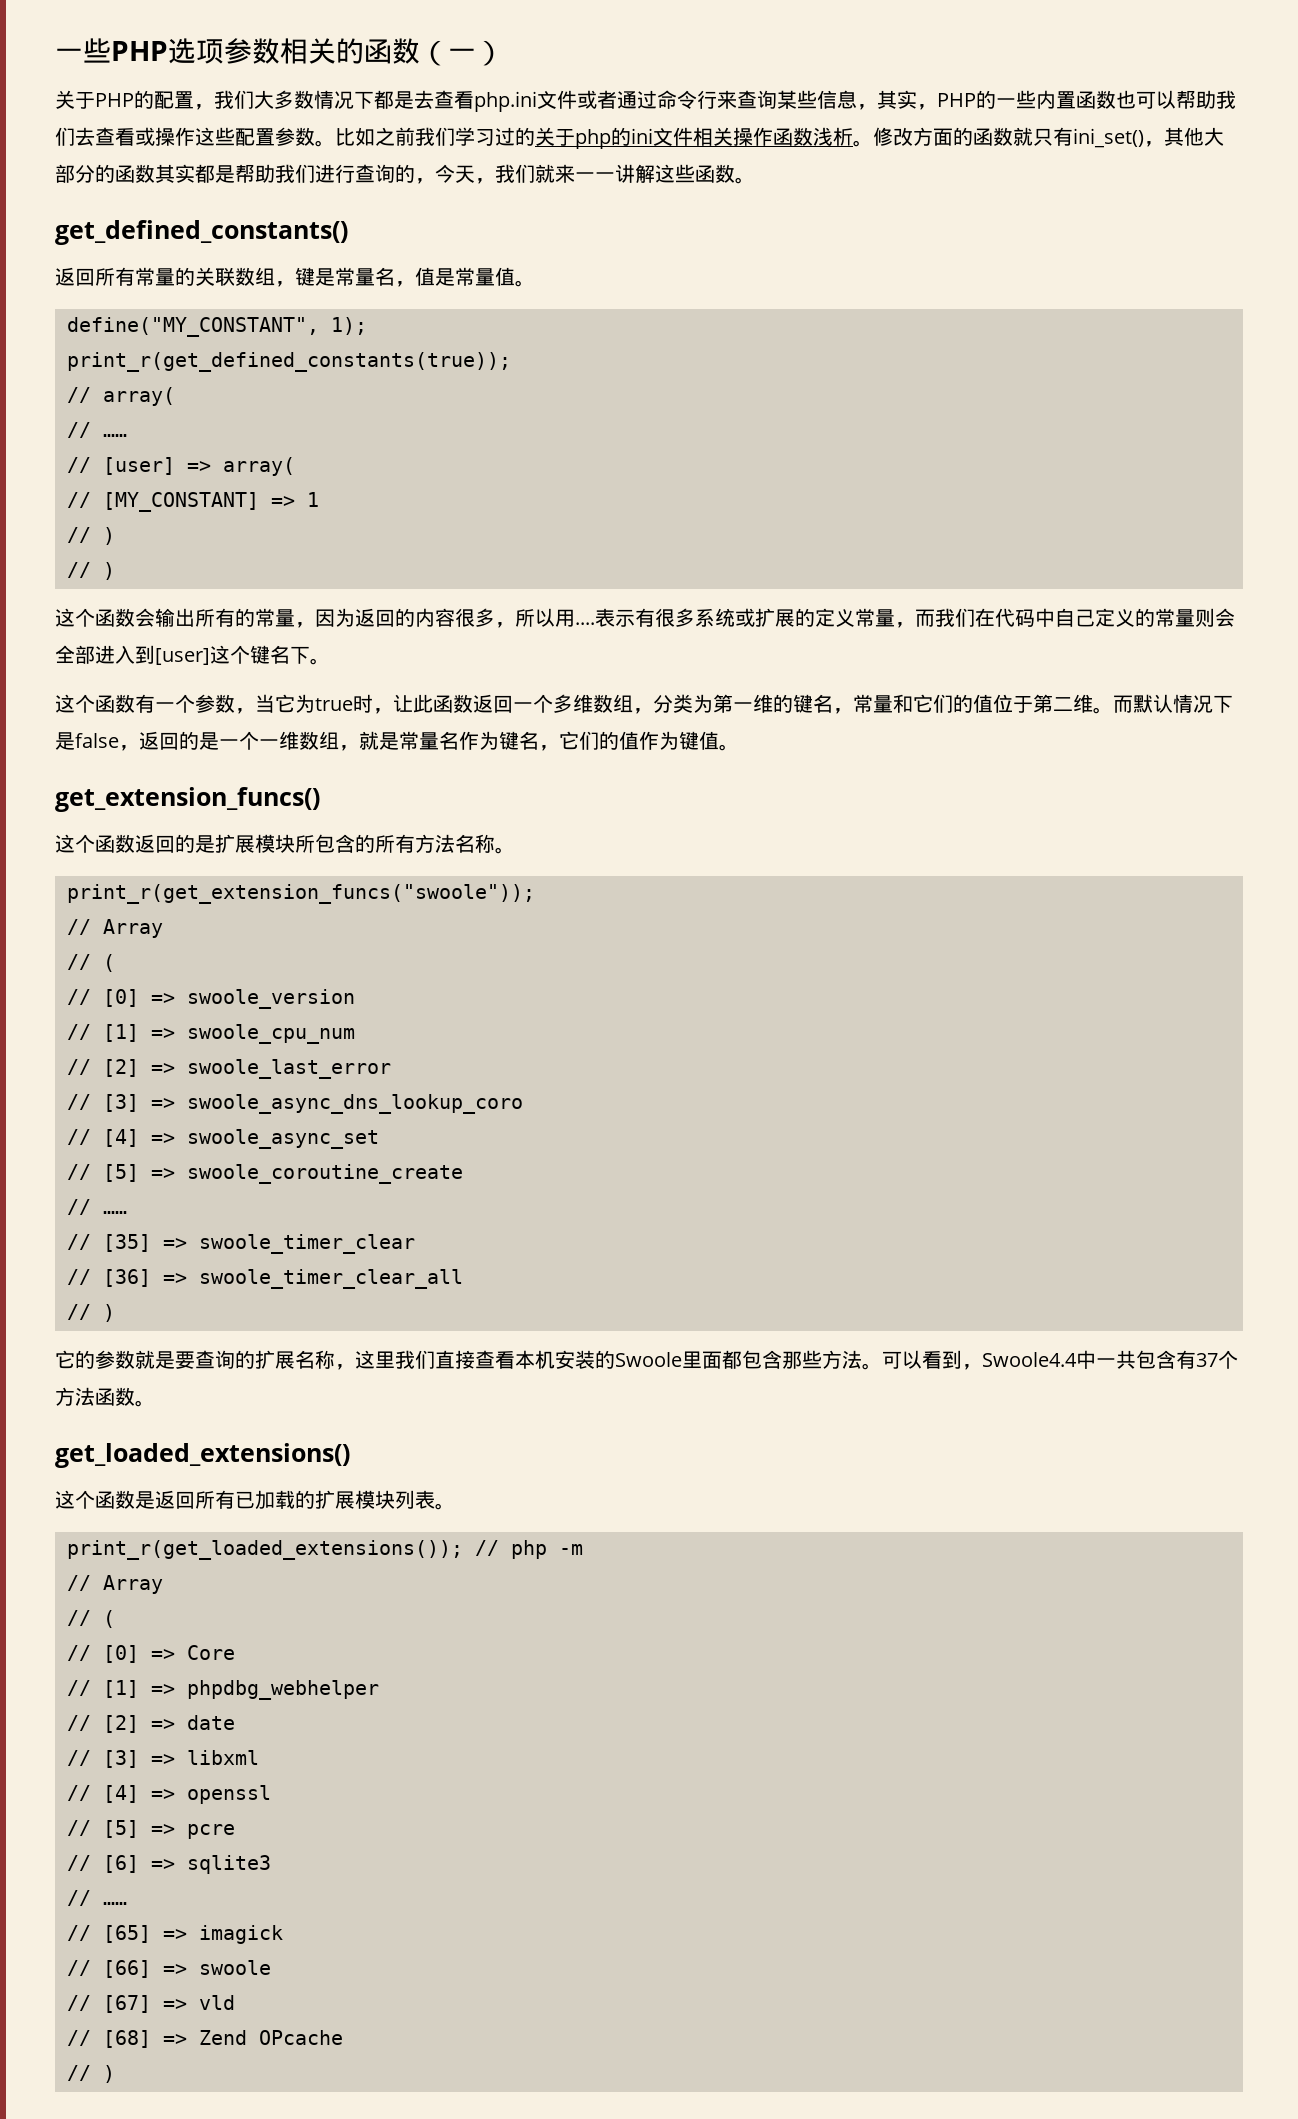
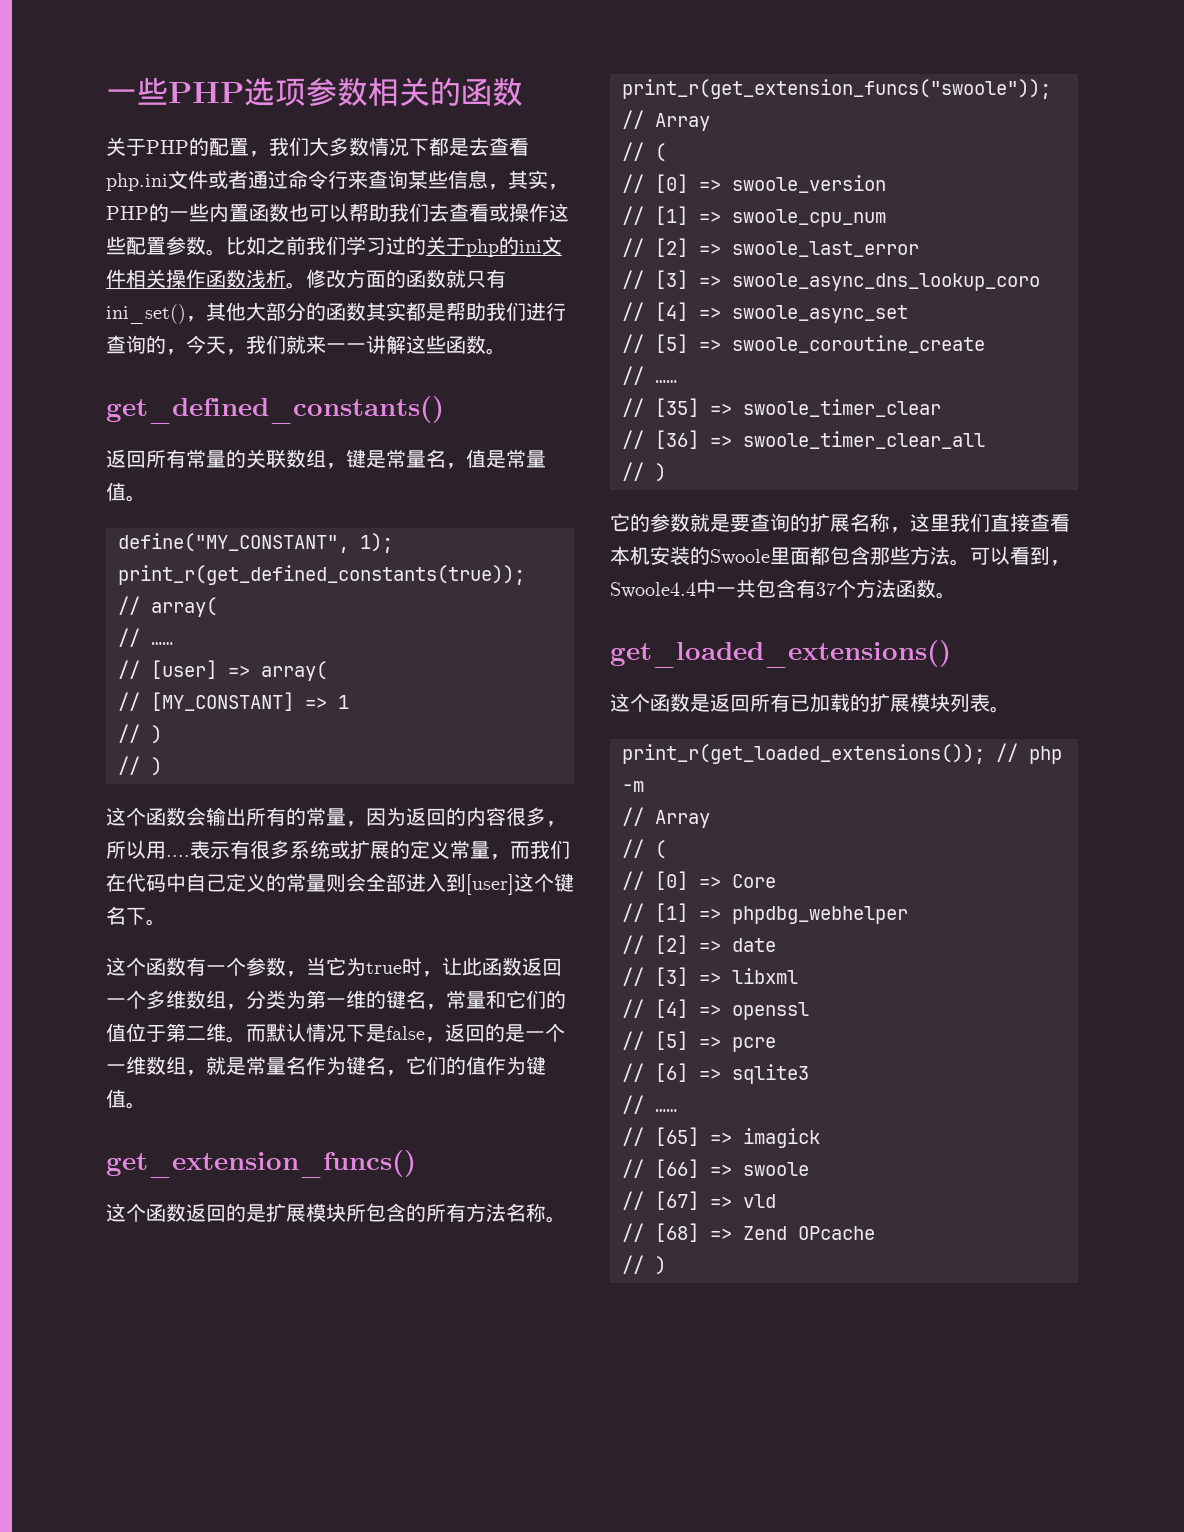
- 一些PHP选项参数相关的函数（一）
+ 一些PHP选项参数相关的函数

